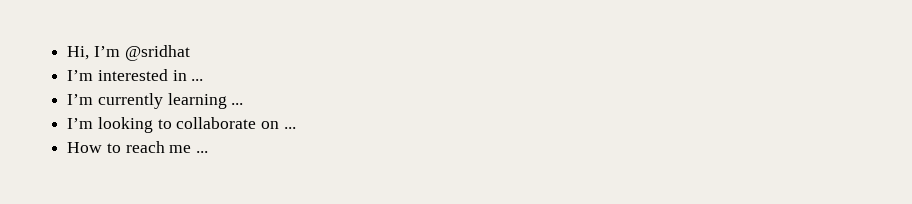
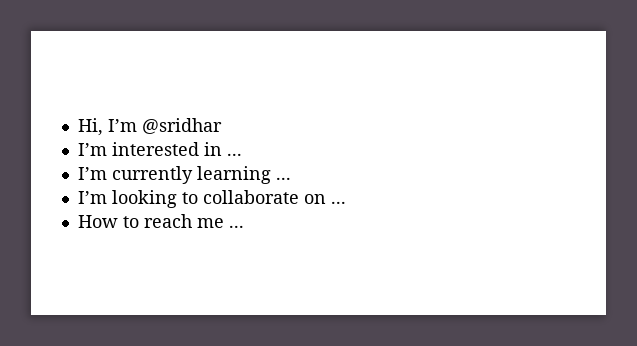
- Hi, I’m @sridhat
+ Hi, I’m @sridhar

